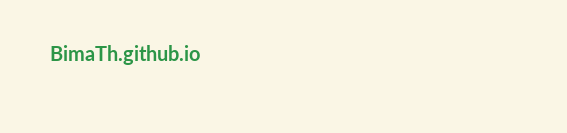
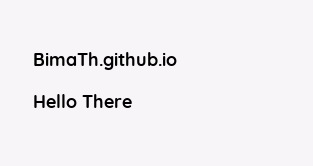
+ Hello There

